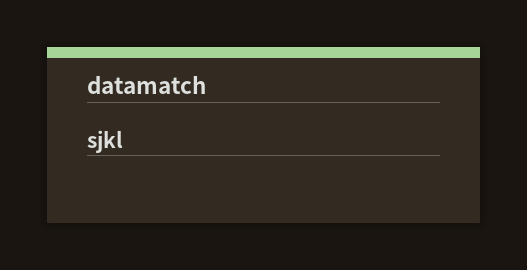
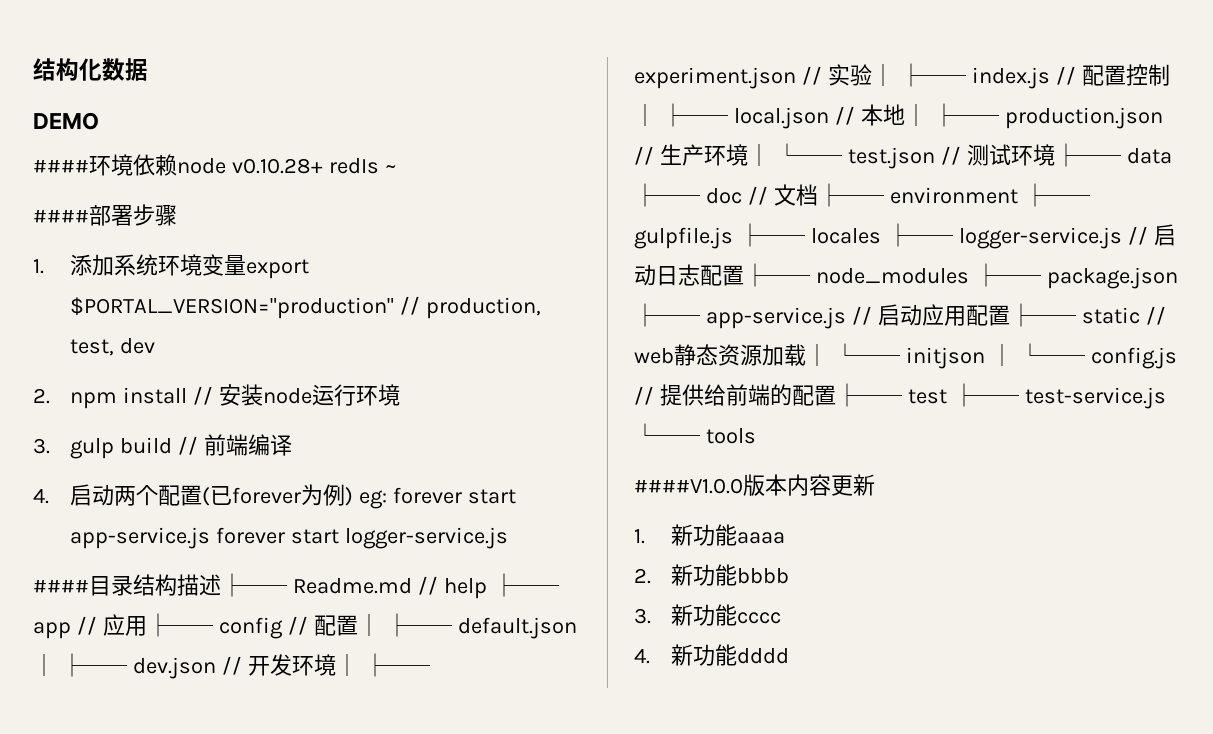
- datamatch
- sjkl
+ 结构化数据
+ DEMO
+ ####环境依赖node v0.10.28+ redIs ~
+ ####部署步骤
+ 1.添加系统环境变量export $PORTAL_VERSION="production" // production, test, dev
+ 2. npm install // 安装node运行环境
+ 3. gulp build // 前端编译
+ 4.启动两个配置(已forever为例) eg: forever start app-service.js forever start logger-service.js
+ ####目录结构描述├── Readme.md // help ├── app // 应用├── config // 配置│ ├── default.json │ ├── dev.json // 开发环境│ ├── experiment.json // 实验│ ├── index.js // 配置控制│ ├── local.json // 本地│ ├── production.json // 生产环境│ └── test.json // 测试环境├── data ├── doc // 文档├── environment ├── gulpfile.js ├── locales ├── logger-service.js // 启动日志配置├── node_modules ├── package.json ├── app-service.js // 启动应用配置├── static // web静态资源加载│ └── initjson │ └── config.js // 提供给前端的配置├── test ├── test-service.js └── tools
+ ####V1.0.0版本内容更新
+ 1.新功能aaaa
+ 2.新功能bbbb
+ 3.新功能cccc
+ 4.新功能dddd

